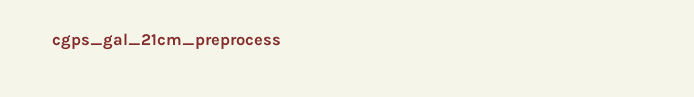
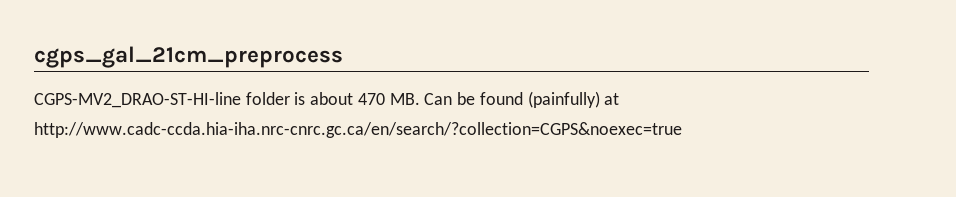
+ CGPS-MV2_DRAO-ST-HI-line folder is about 470 MB. Can be found (painfully) at http://www.cadc-ccda.hia-iha.nrc-cnrc.gc.ca/en/search/?collection=CGPS&noexec=true

